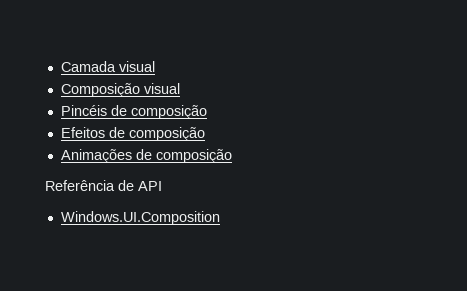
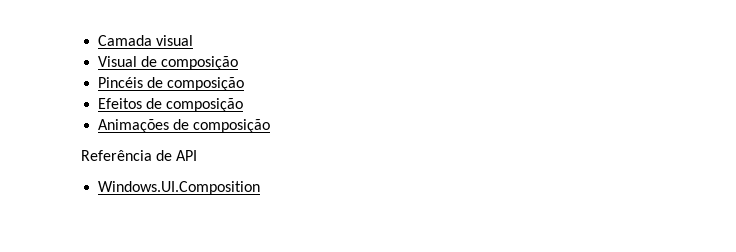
- Composição visual
+ Visual de composição

